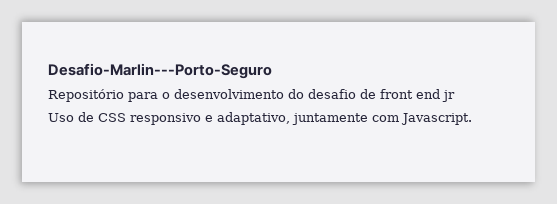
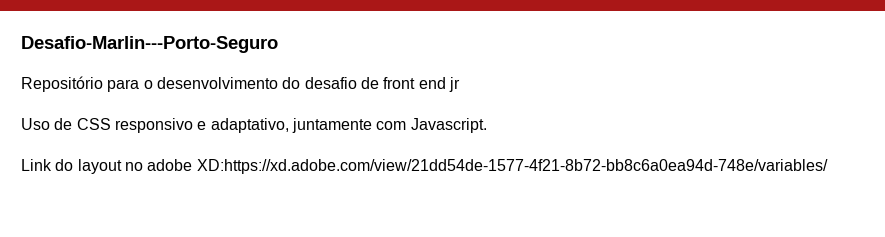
+ Link do layout no adobe XD:https://xd.adobe.com/view/21dd54de-1577-4f21-8b72-bb8c6a0ea94d-748e/variables/

